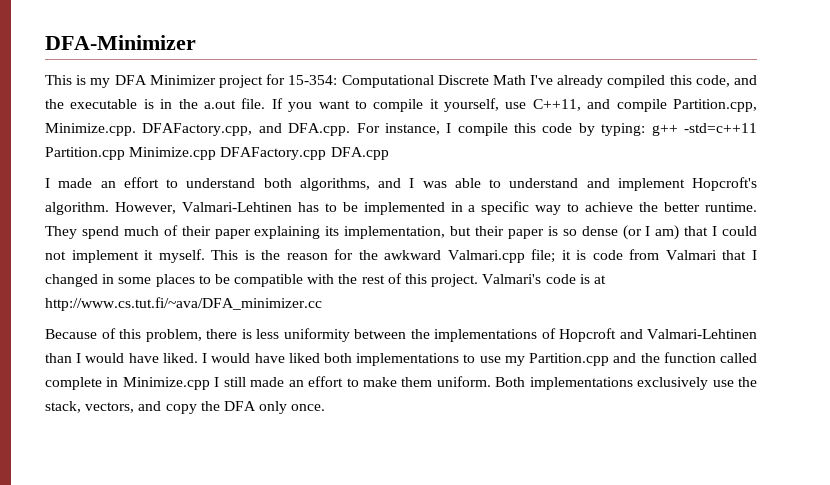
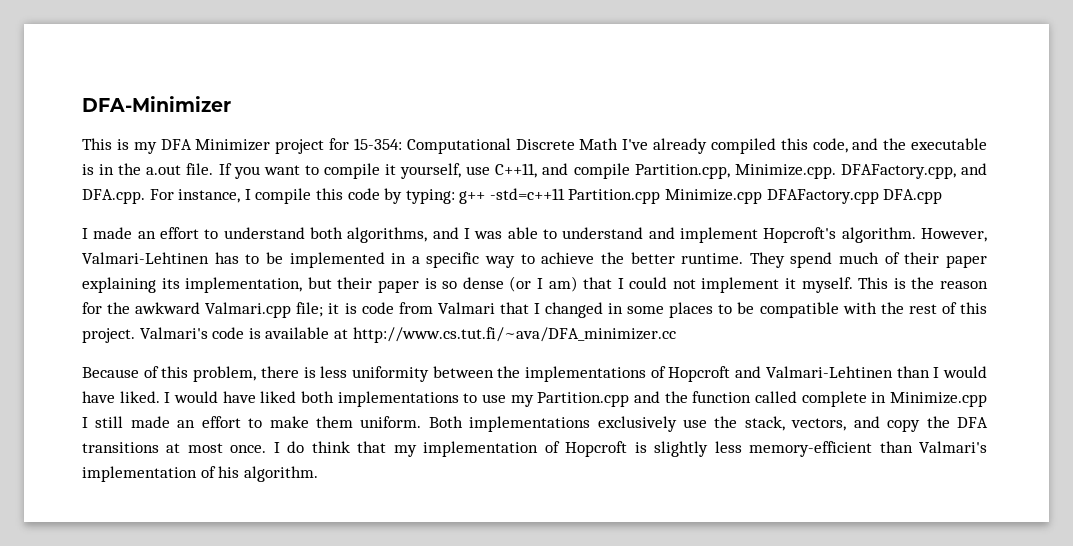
- Valmari's code is at http://www.cs.tut.fi/~ava/DFA_minimizer.cc
+ Valmari's code is available at http://www.cs.tut.fi/~ava/DFA_minimizer.cc
- Both implementations exclusively use the stack, vectors, and copy the DFA only once.
+ Both implementations exclusively use the stack, vectors, and copy the DFA transitions at most once. I do think that my implementation of Hopcroft is slightly less memory-efficient than Valmari's implementation of his algorithm.

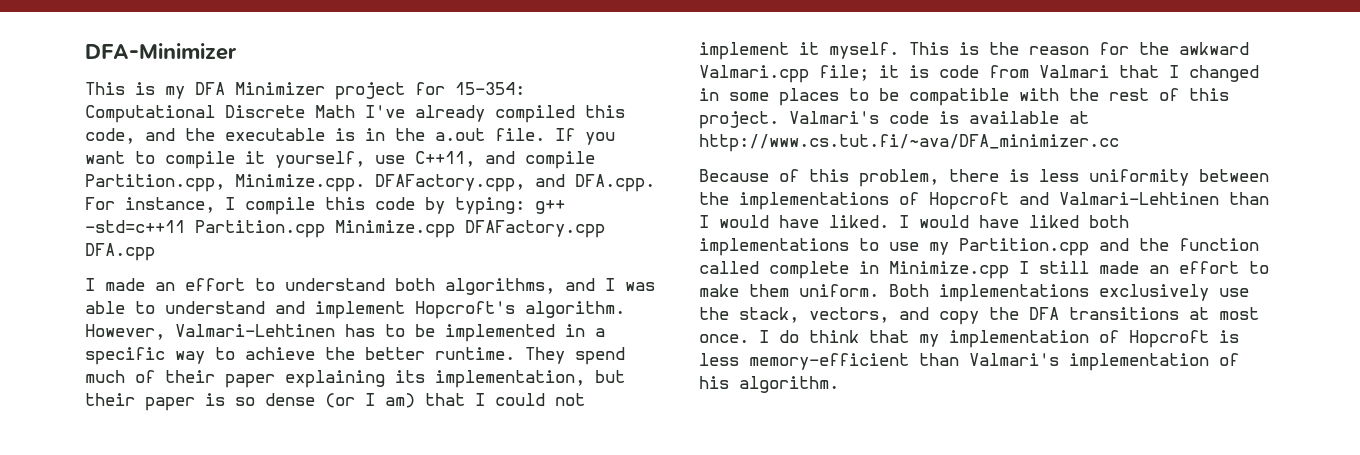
- I do think that my implementation of Hopcroft is slightly less memory-efficient than Valmari's implementation of his algorithm.
+ I do think that my implementation of Hopcroft is less memory-efficient than Valmari's implementation of his algorithm.

